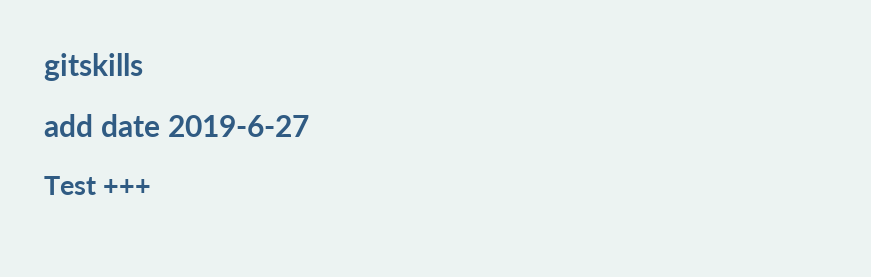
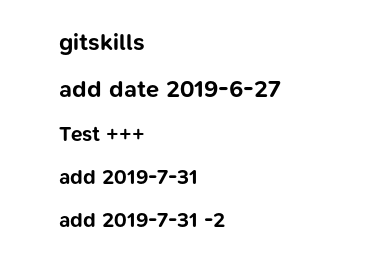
  Test +++
+ add 2019-7-31
+ add 2019-7-31 -2

